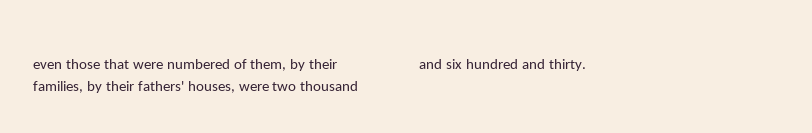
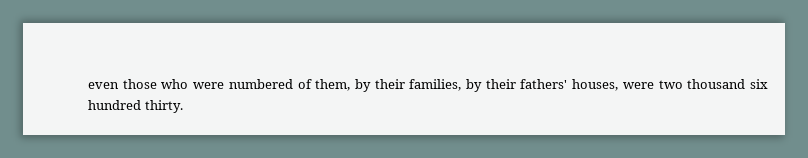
- even those that were numbered of them, by their families, by their fathers' houses, were two thousand and six hundred and thirty.
+ even those who were numbered of them, by their families, by their fathers' houses, were two thousand six hundred thirty.

